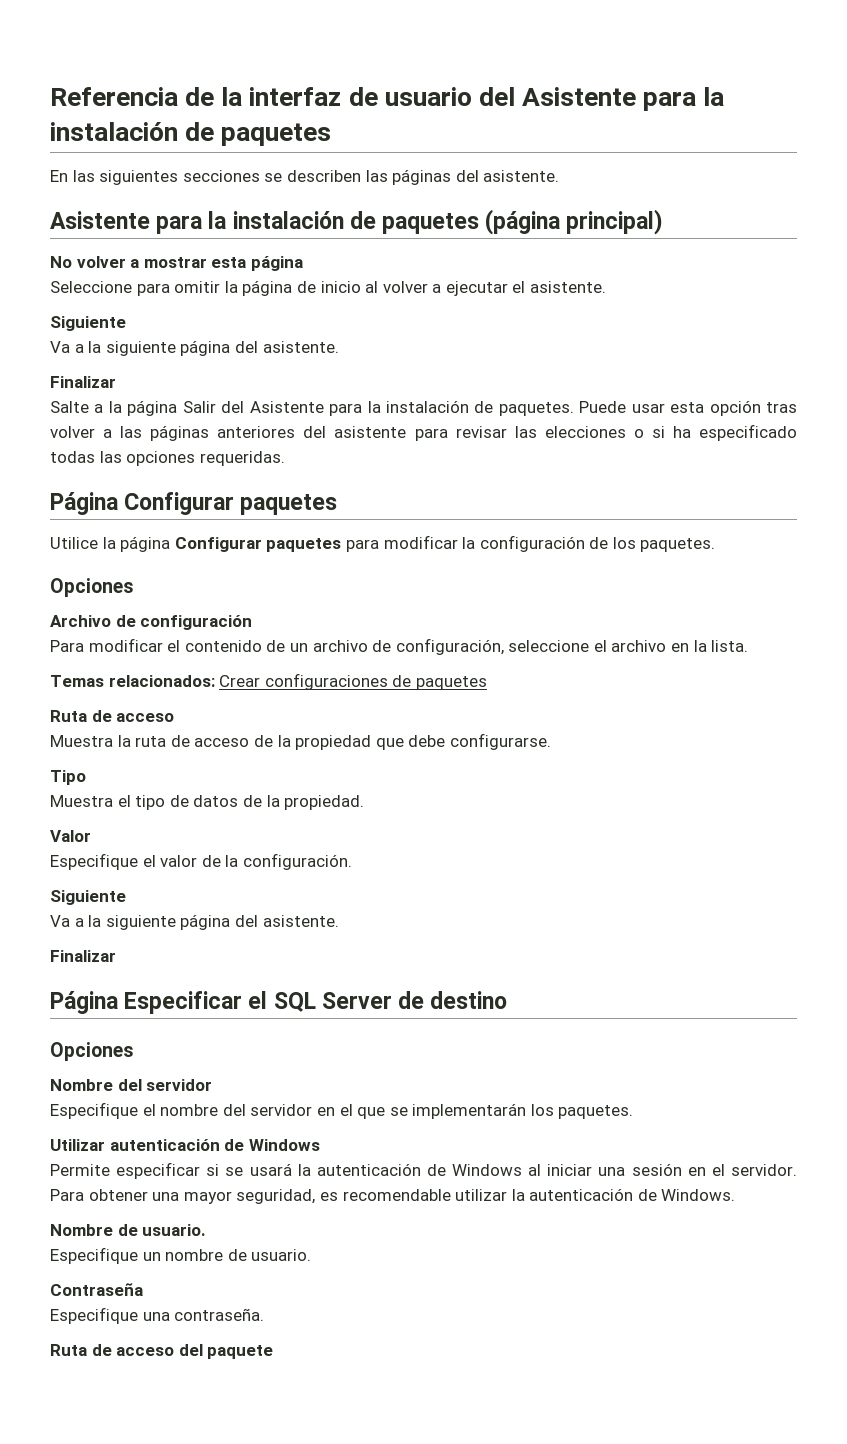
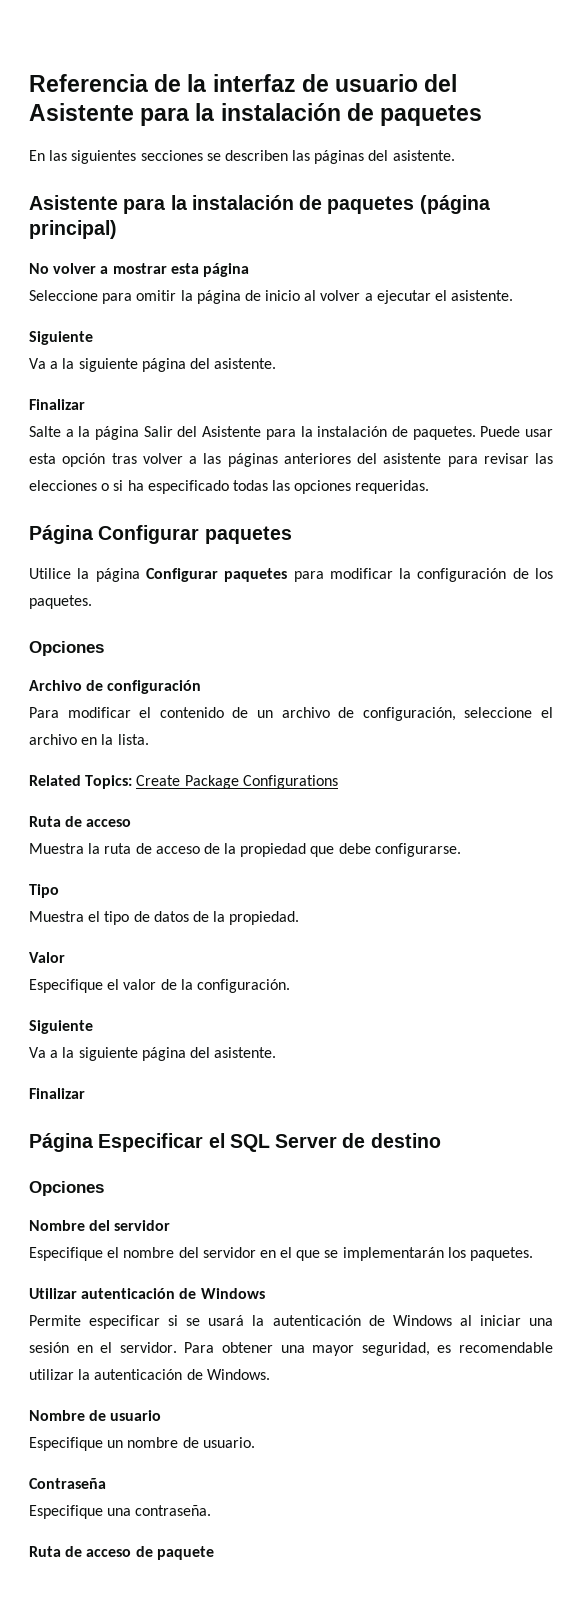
- Temas relacionados: Crear configuraciones de paquetes
+ Related Topics: Create Package Configurations
- Nombre de usuario.
+ Nombre de usuario
- Ruta de acceso del paquete
+ Ruta de acceso de paquete

